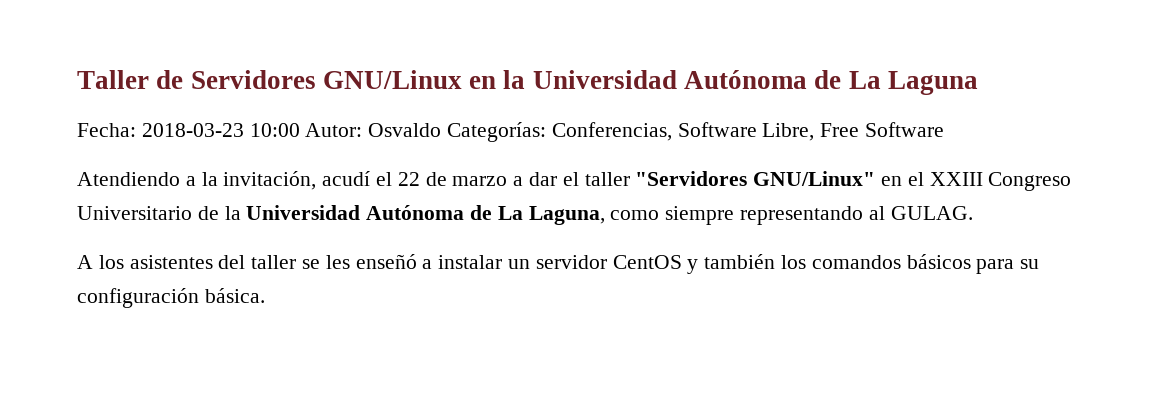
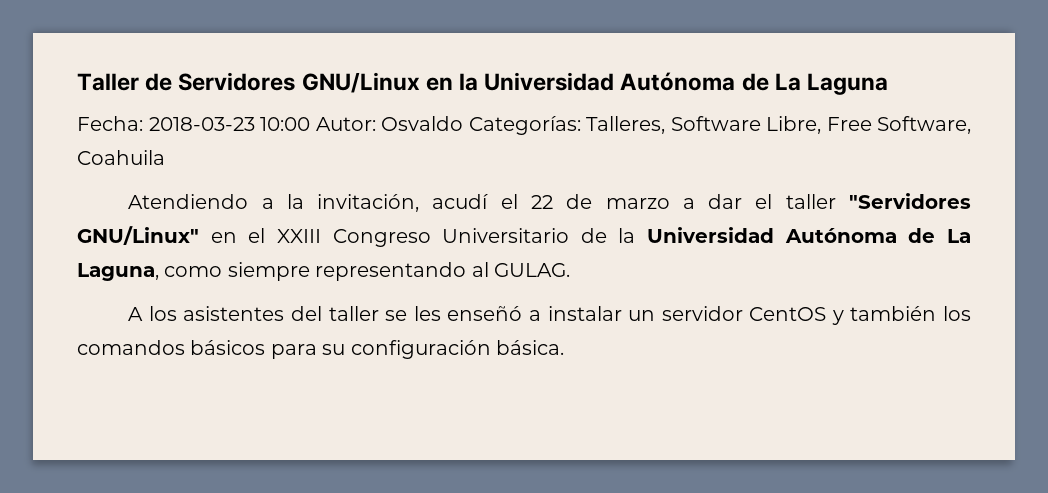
- Fecha: 2018-03-23 10:00 Autor: Osvaldo Categorías: Conferencias, Software Libre, Free Software
+ Fecha: 2018-03-23 10:00 Autor: Osvaldo Categorías: Talleres, Software Libre, Free Software, Coahuila

